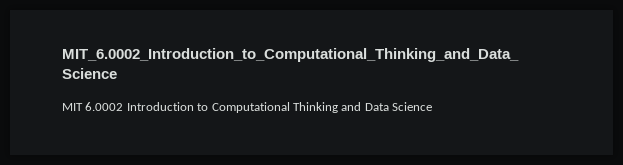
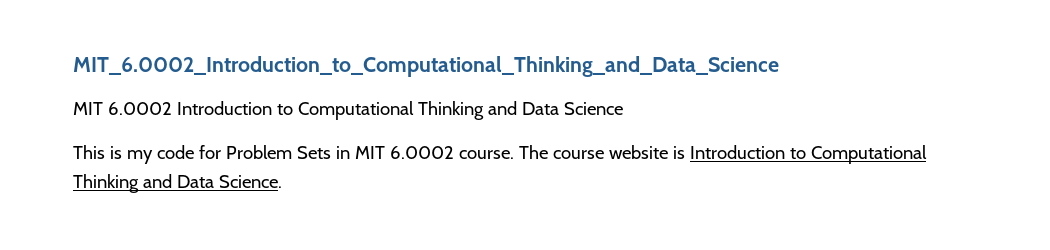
+ This is my code for Problem Sets in MIT 6.0002 course. The course website is Introduction to Computational Thinking and Data Science.

